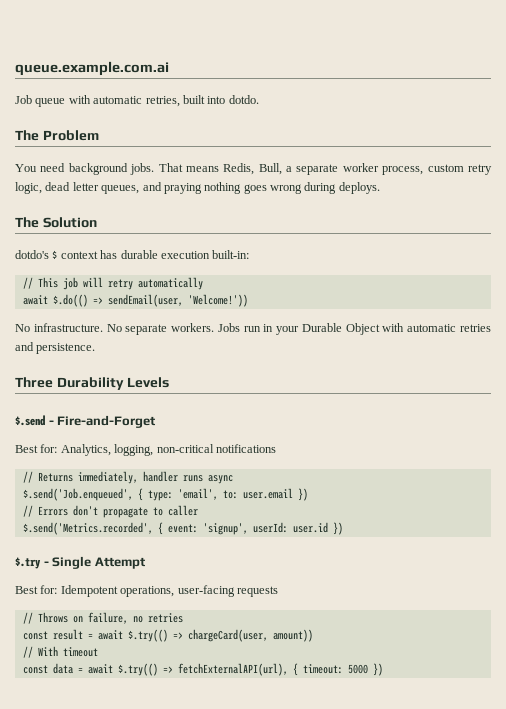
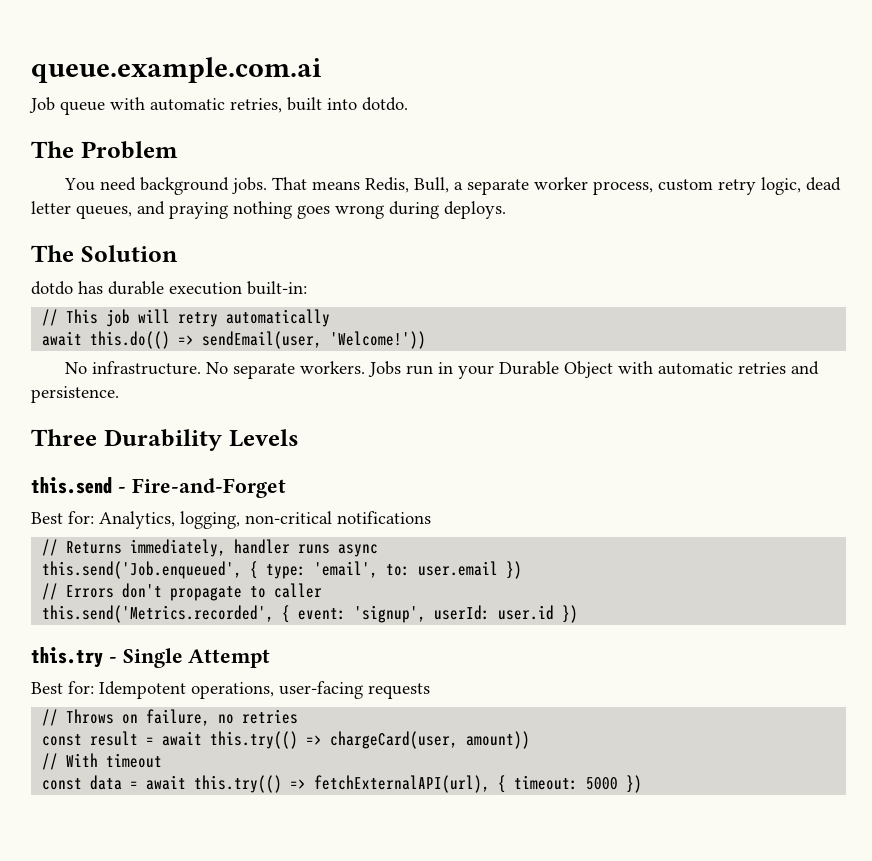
- dotdo's $ context has durable execution built-in:
+ dotdo has durable execution built-in:
- await $.do(() => sendEmail(user, 'Welcome!'))
+ await this.do(() => sendEmail(user, 'Welcome!'))
- $.send - Fire-and-Forget
+ this.send - Fire-and-Forget
- $.send('Job.enqueued', { type: 'email', to: user.email })
+ this.send('Job.enqueued', { type: 'email', to: user.email })
- $.send('Metrics.recorded', { event: 'signup', userId: user.id })
+ this.send('Metrics.recorded', { event: 'signup', userId: user.id })
- $.try - Single Attempt
+ this.try - Single Attempt
- const result = await $.try(() => chargeCard(user, amount))
+ const result = await this.try(() => chargeCard(user, amount))
- const data = await $.try(() => fetchExternalAPI(url), { timeout: 5000 })
+ const data = await this.try(() => fetchExternalAPI(url), { timeout: 5000 })

